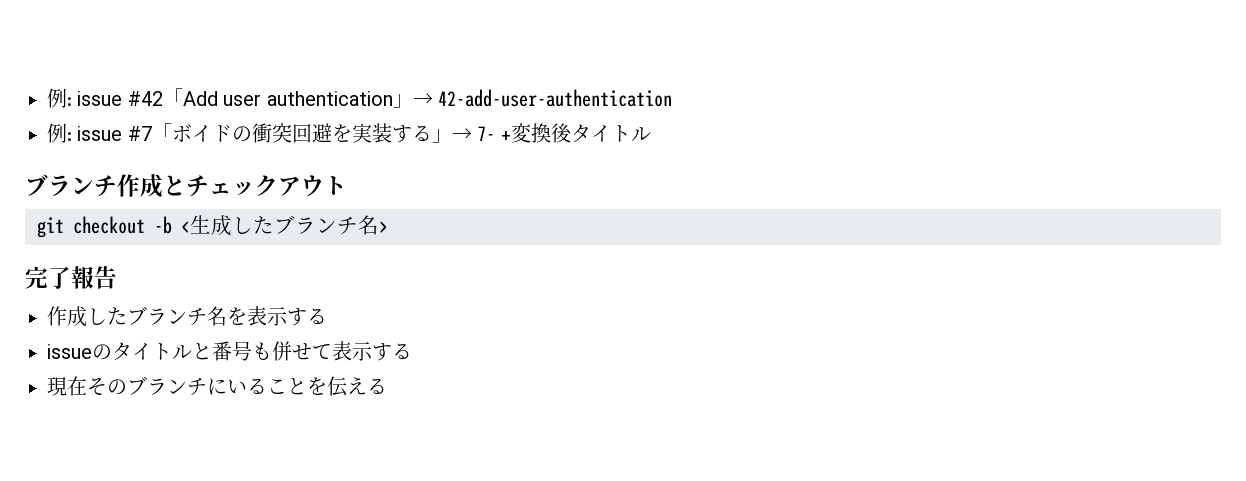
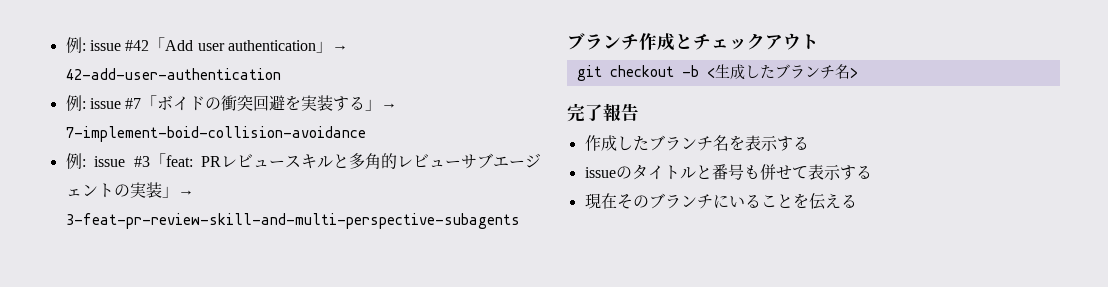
- 例: issue #7「ボイドの衝突回避を実装する」→ 7- +変換後タイトル
+ 例: issue #7「ボイドの衝突回避を実装する」→ 7-implement-boid-collision-avoidance
+ 例: issue #3「feat: PRレビュースキルと多角的レビューサブエージェントの実装」→ 3-feat-pr-review-skill-and-multi-perspective-subagents

